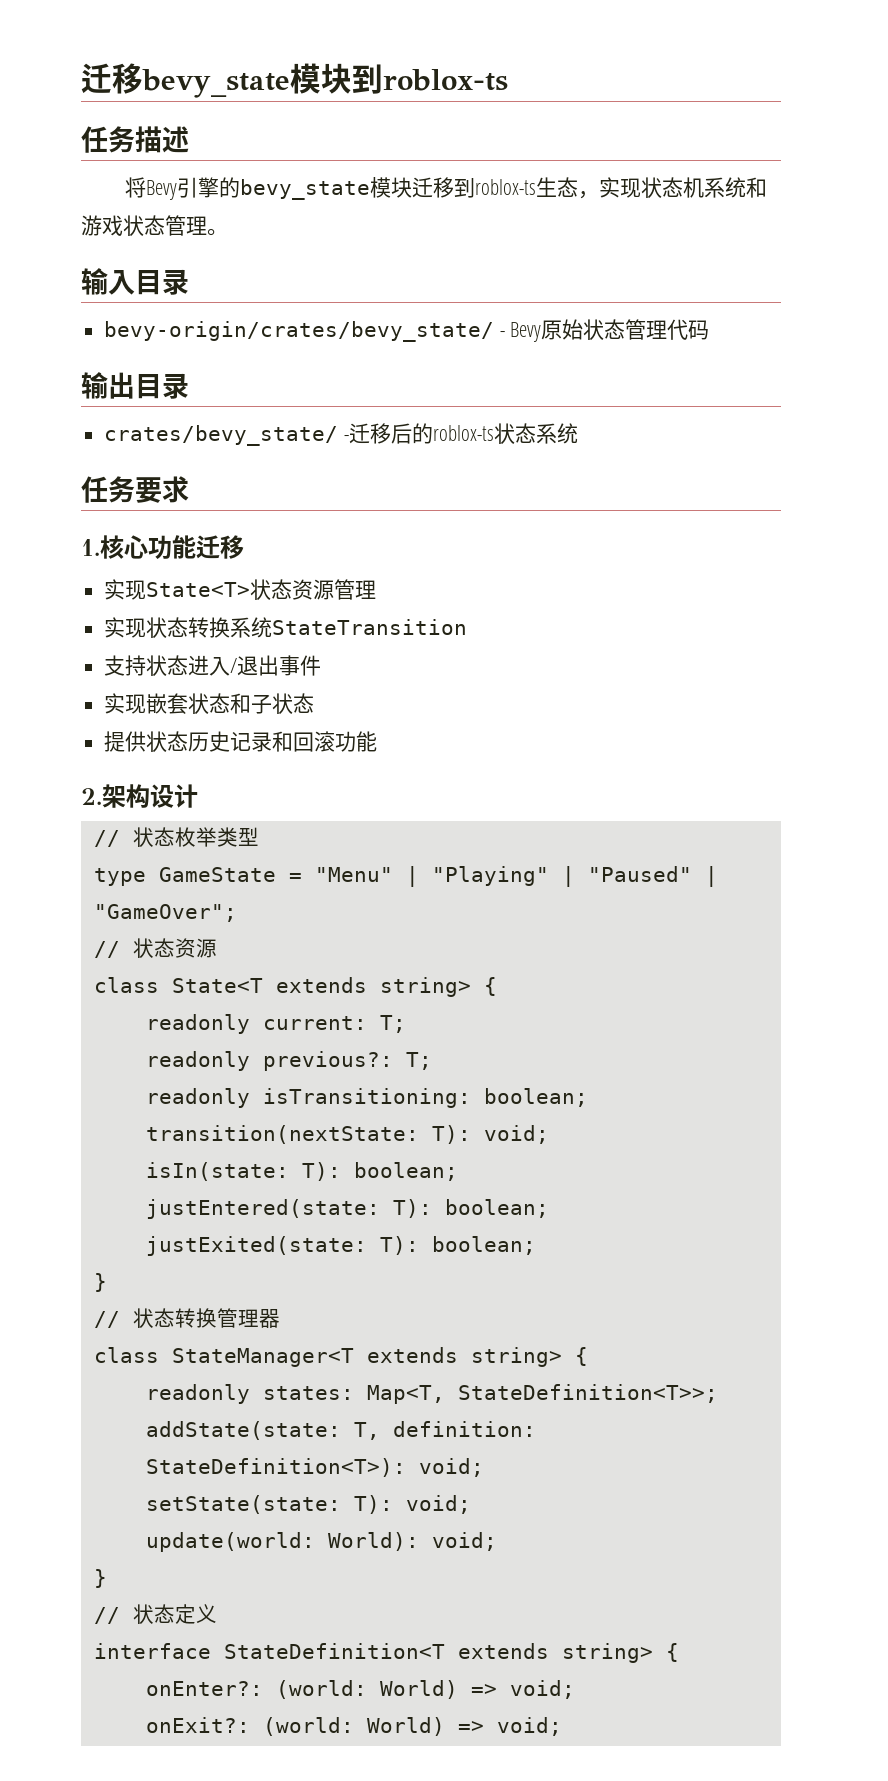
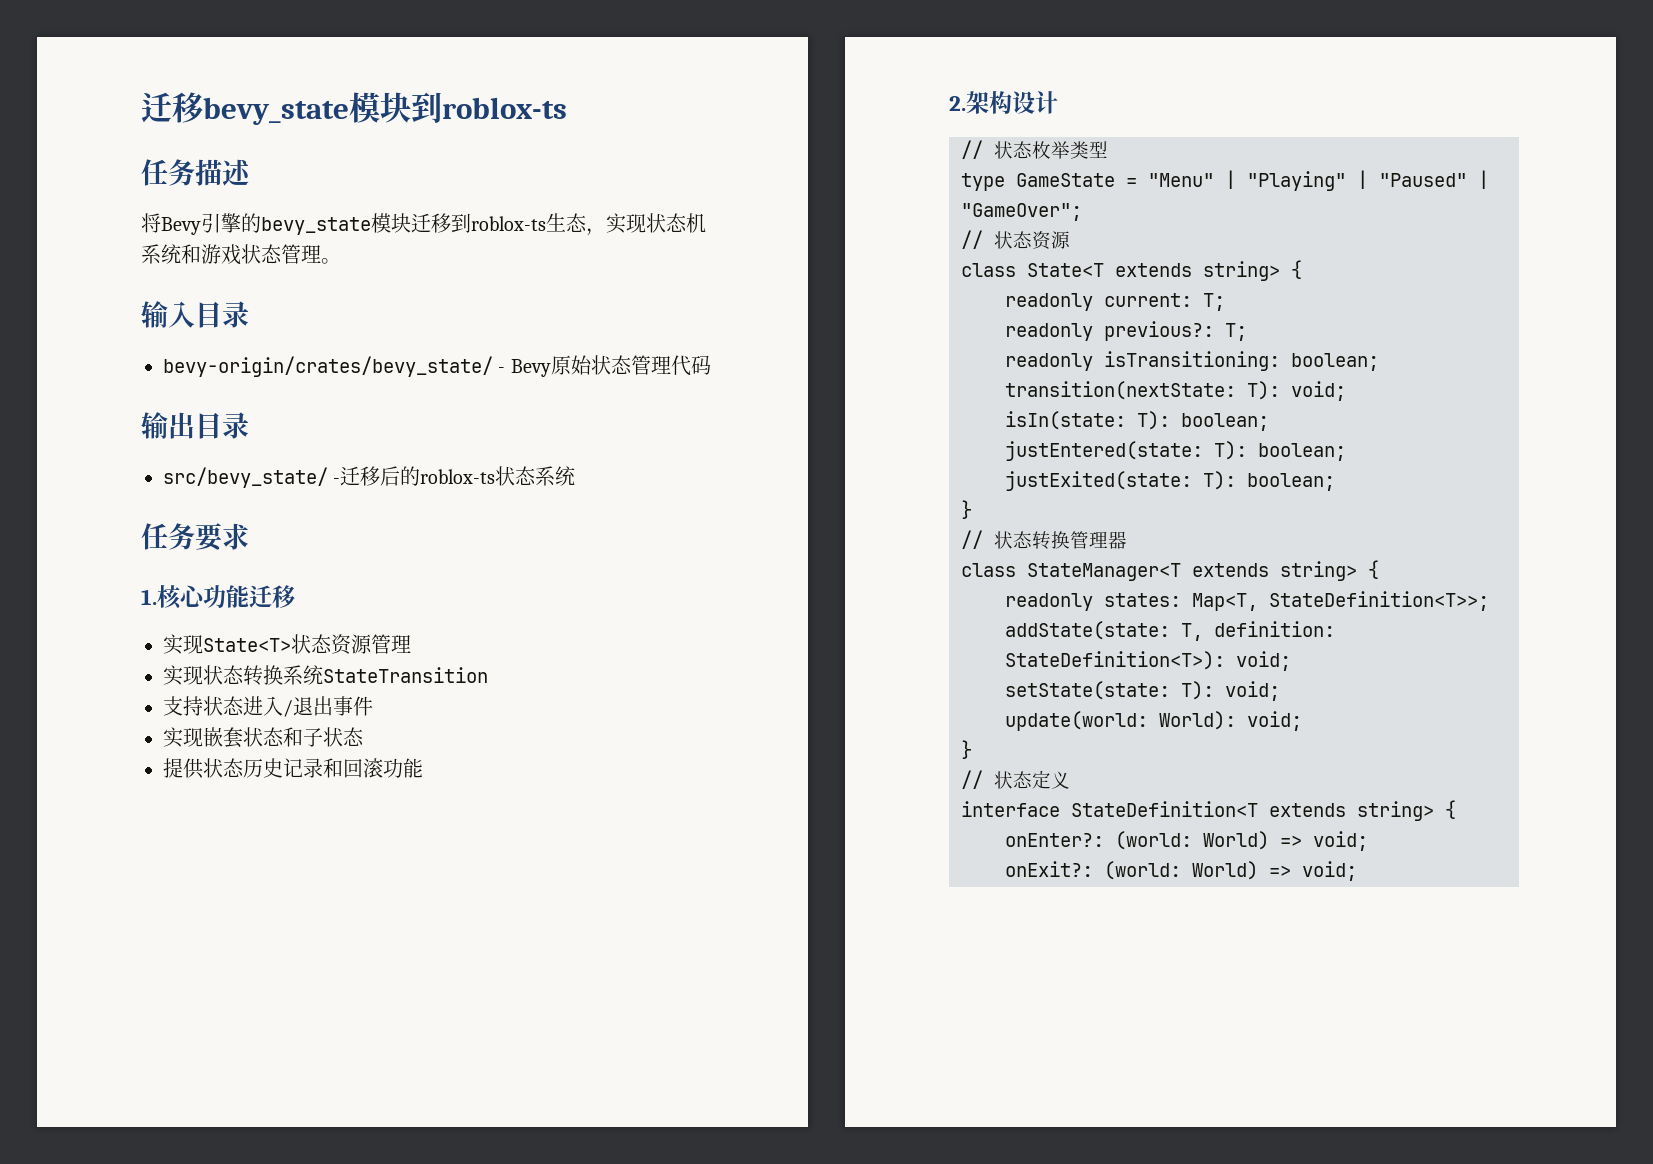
- crates/bevy_state/ -迁移后的roblox-ts状态系统
+ src/bevy_state/ -迁移后的roblox-ts状态系统

